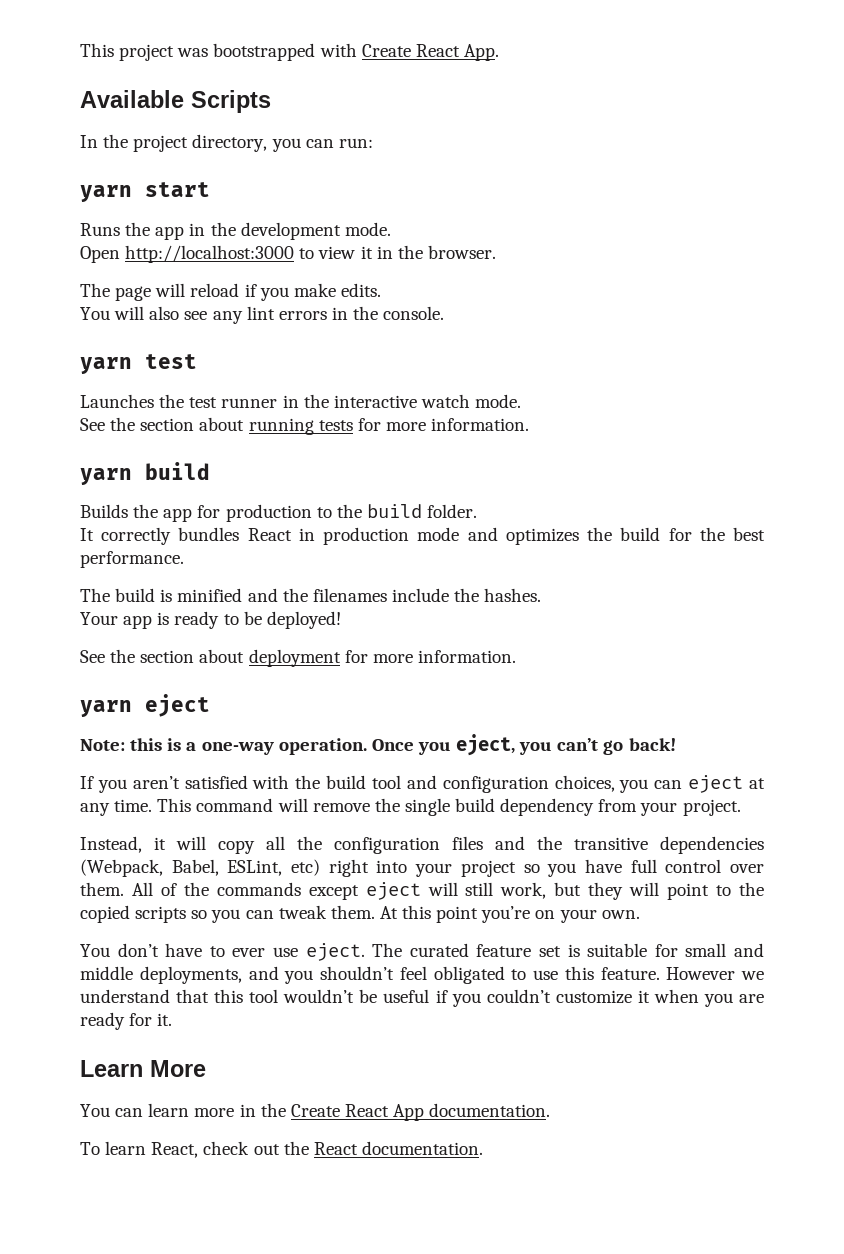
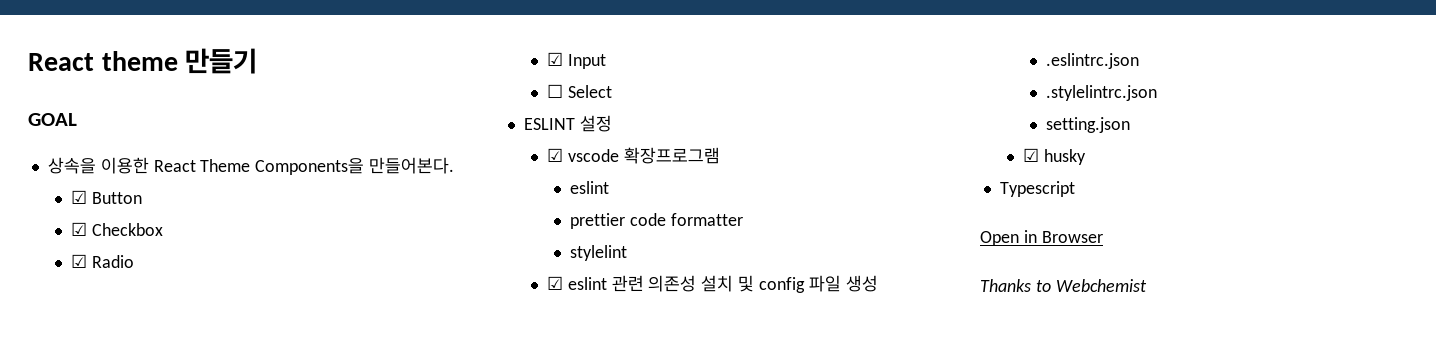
- This project was bootstrapped with Create React App.
- Available Scripts
- In the project directory, you can run:
- yarn start
- Runs the app in the development mode.
- Open http://localhost:3000 to view it in the browser.
- The page will reload if you make edits.
- You will also see any lint errors in the console.
- yarn test
- Launches the test runner in the interactive watch mode.
- See the section about running tests for more information.
- yarn build
- Builds the app for production to the build folder.
- It correctly bundles React in production mode and optimizes the build for the best performance.
- The build is minified and the filenames include the hashes.
- Your app is ready to be deployed!
- See the section about deployment for more information.
- yarn eject
- Note: this is a one-way operation. Once you eject, you can’t go back!
- If you aren’t satisfied with the build tool and configuration choices, you can eject at any time. This command will remove the single build dependency from your project.
- Instead, it will copy all the configuration files and the transitive dependencies (Webpack, Babel, ESLint, etc) right into your project so you have full control over them. All of the commands except eject will still work, but they will point to the copied scripts so you can tweak them. At this point you’re on your own.
- You don’t have to ever use eject. The curated feature set is suitable for small and middle deployments, and you shouldn’t feel obligated to use this feature. However we understand that this tool wouldn’t be useful if you couldn’t customize it when you are ready for it.
- Learn More
- You can learn more in the Create React App documentation.
- To learn React, check out the React documentation.
+ React theme 만들기
+ GOAL
+ 상속을 이용한 React Theme Components을 만들어본다.
+ ☑ Button
+ ☑ Checkbox
+ ☑ Radio
+ ☑ Input
+ ☐ Select
+ ESLINT 설정
+ ☑ vscode 확장프로그램
+ eslint
+ prettier code formatter
+ stylelint
+ ☑ eslint 관련 의존성 설치 및 config 파일 생성
+ .eslintrc.json
+ .stylelintrc.json
+ setting.json
+ ☑ husky
+ Typescript
+ Open in Browser
+ Thanks to Webchemist

